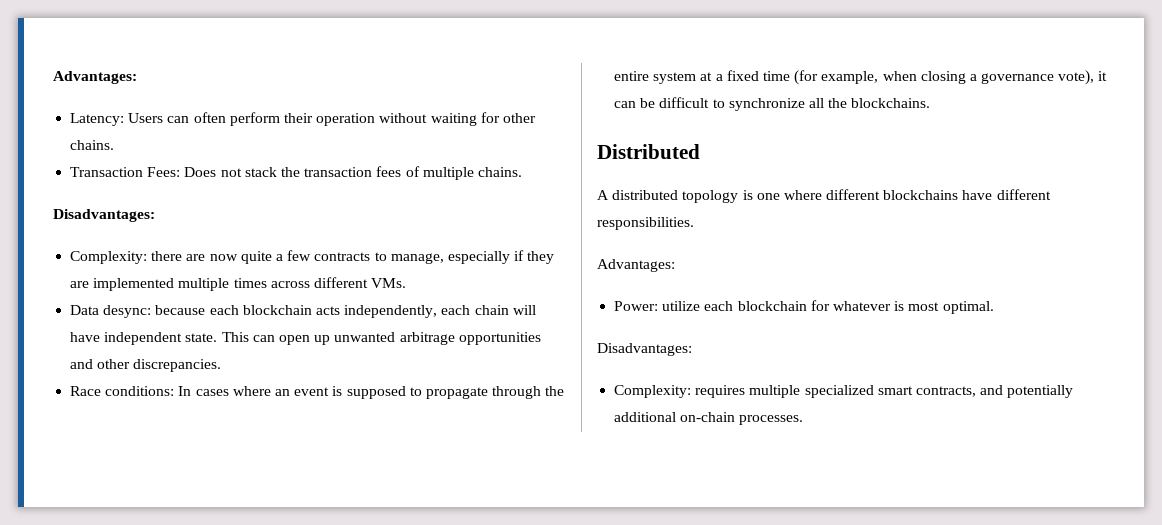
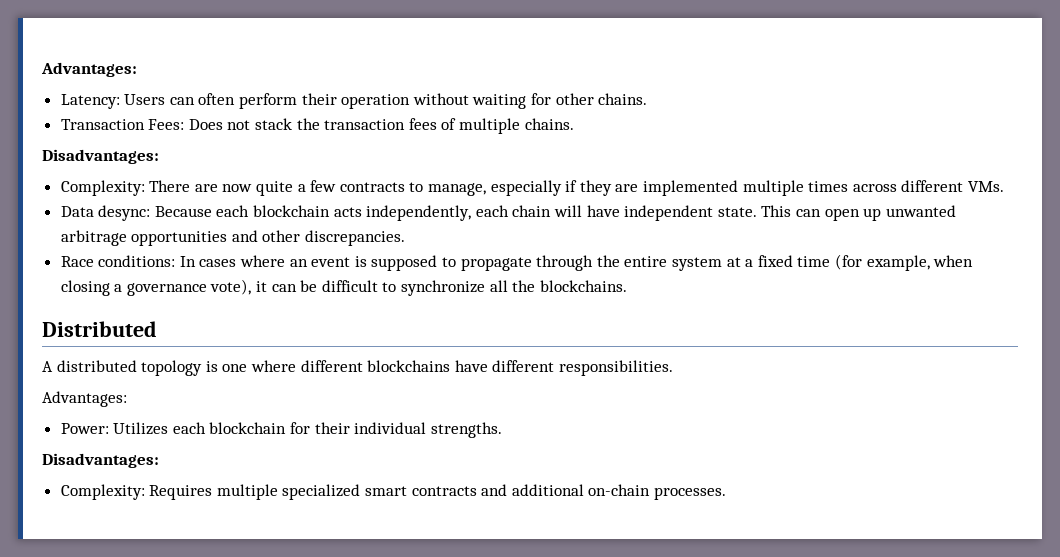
- Complexity: there are now quite a few contracts to manage, especially if they are implemented multiple times across different VMs.
+ Complexity: There are now quite a few contracts to manage, especially if they are implemented multiple times across different VMs.
- Data desync: because each blockchain acts independently, each chain will have independent state.
+ Data desync: Because each blockchain acts independently, each chain will have independent state.
- Power: utilize each blockchain for whatever is most optimal.
+ Power: Utilizes each blockchain for their individual strengths.
  Disadvantages:
- Complexity: requires multiple specialized smart contracts, and potentially additional on-chain processes.
+ Complexity: Requires multiple specialized smart contracts and additional on-chain processes.

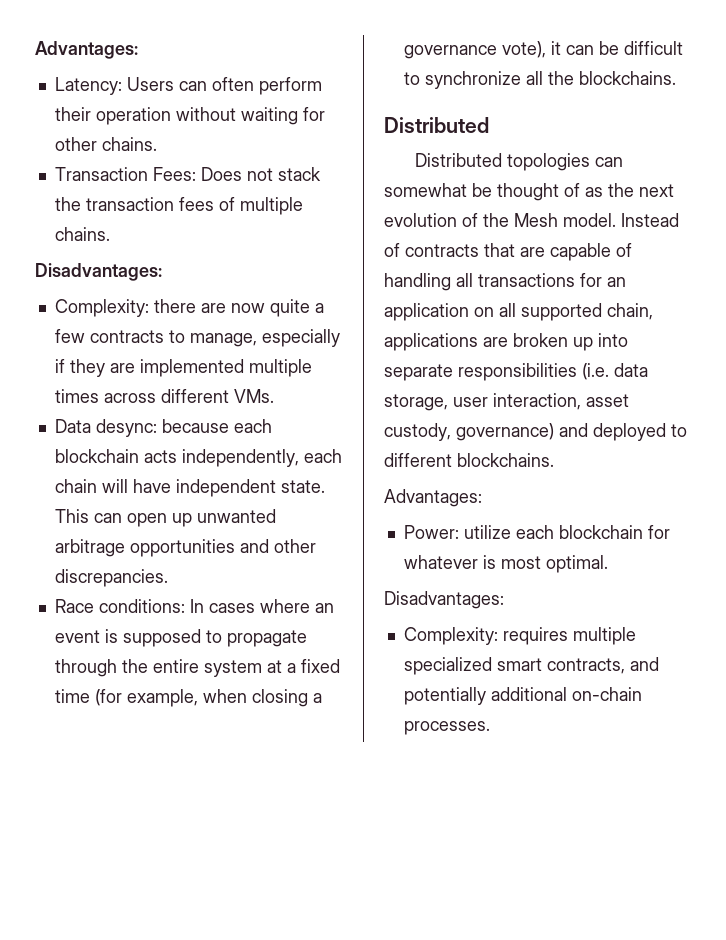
- Complexity: There are now quite a few contracts to manage, especially if they are implemented multiple times across different VMs.
+ Complexity: there are now quite a few contracts to manage, especially if they are implemented multiple times across different VMs.
- Data desync: Because each blockchain acts independently, each chain will have independent state.
+ Data desync: because each blockchain acts independently, each chain will have independent state.
- A distributed topology is one where different blockchains have different responsibilities.
+ Distributed topologies can somewhat be thought of as the next evolution of the Mesh model. Instead of contracts that are capable of handling all transactions for an application on all supported chain, applications are broken up into separate responsibilities (i.e. data storage, user interaction, asset custody, governance) and deployed to different blockchains.
- Power: Utilizes each blockchain for their individual strengths.
+ Power: utilize each blockchain for whatever is most optimal.
  Disadvantages:
- Complexity: Requires multiple specialized smart contracts and additional on-chain processes.
+ Complexity: requires multiple specialized smart contracts, and potentially additional on-chain processes.

